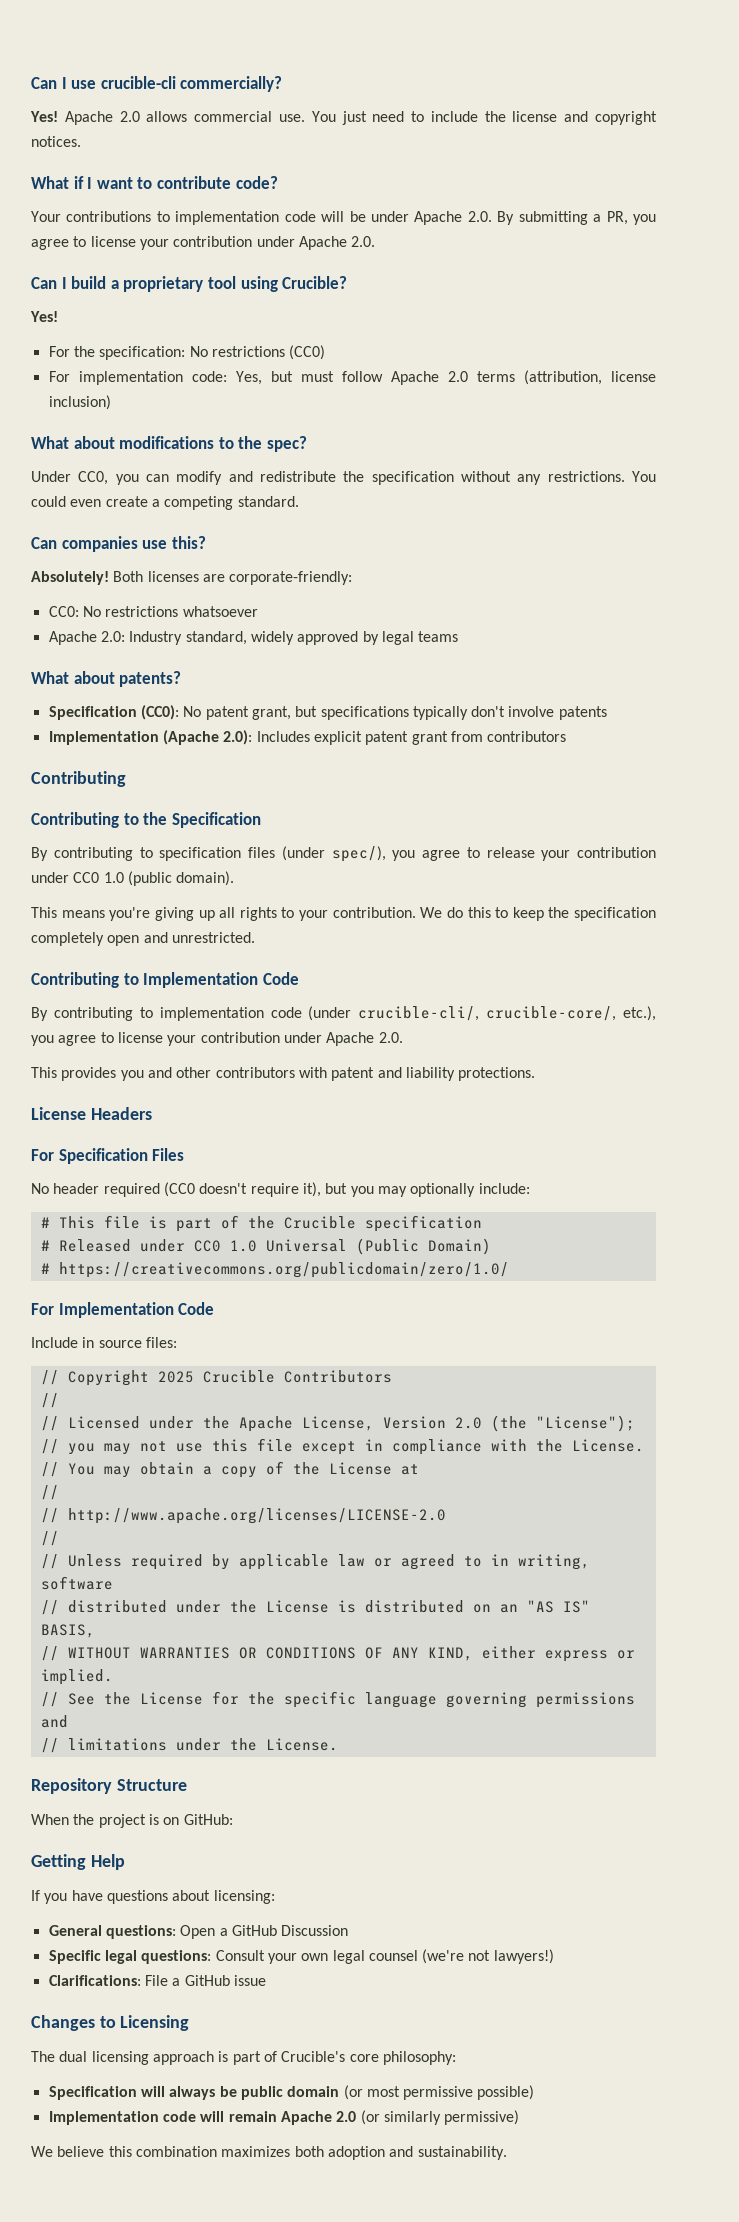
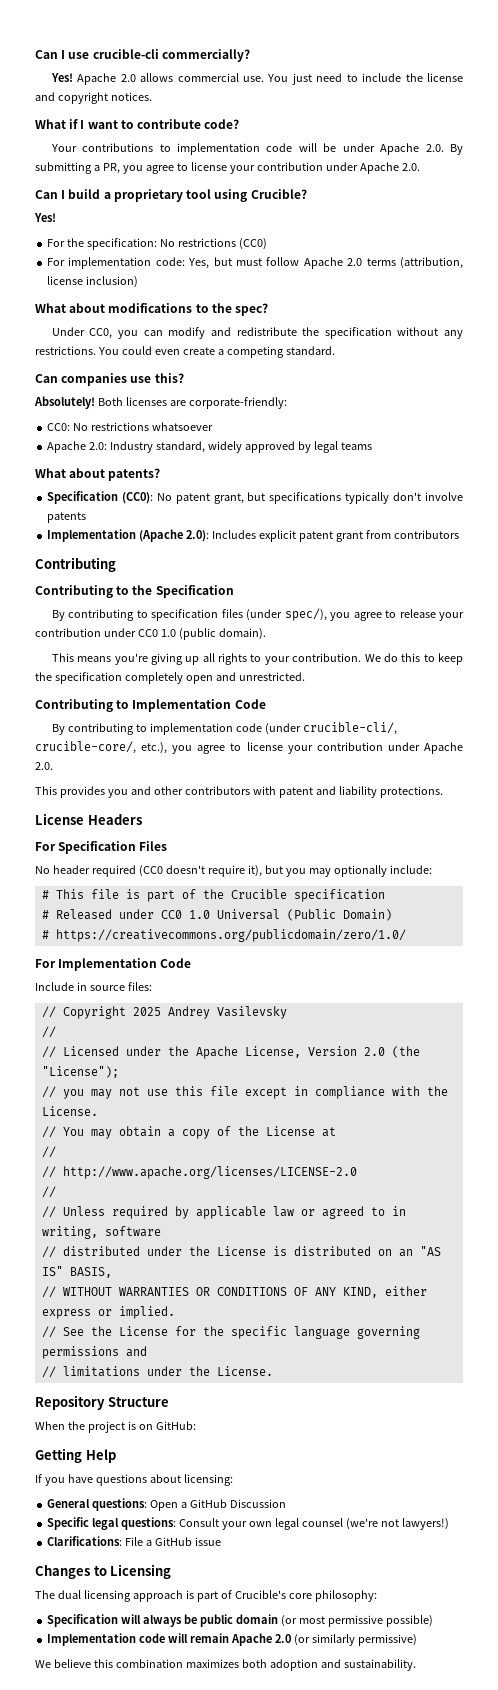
- // Copyright 2025 Crucible Contributors
+ // Copyright 2025 Andrey Vasilevsky

